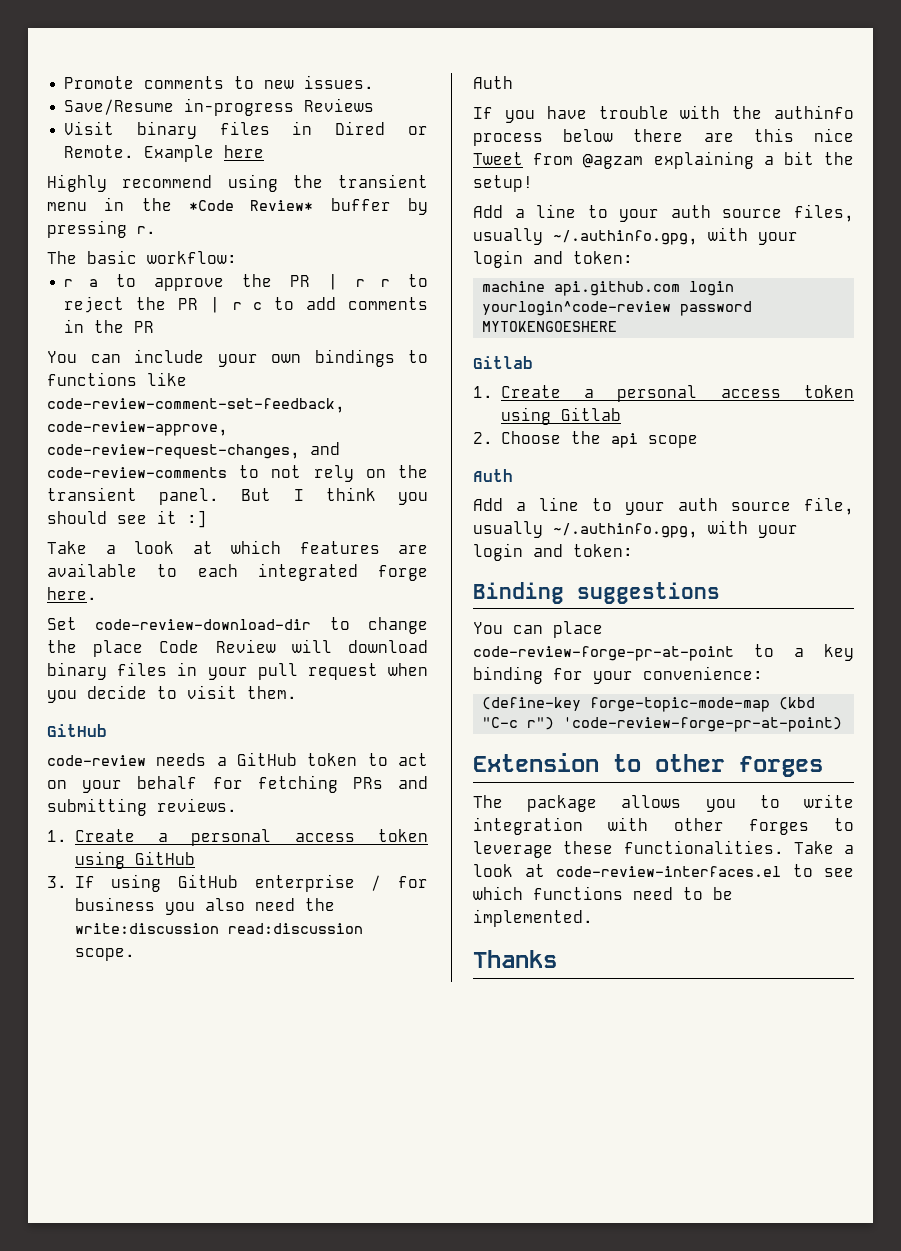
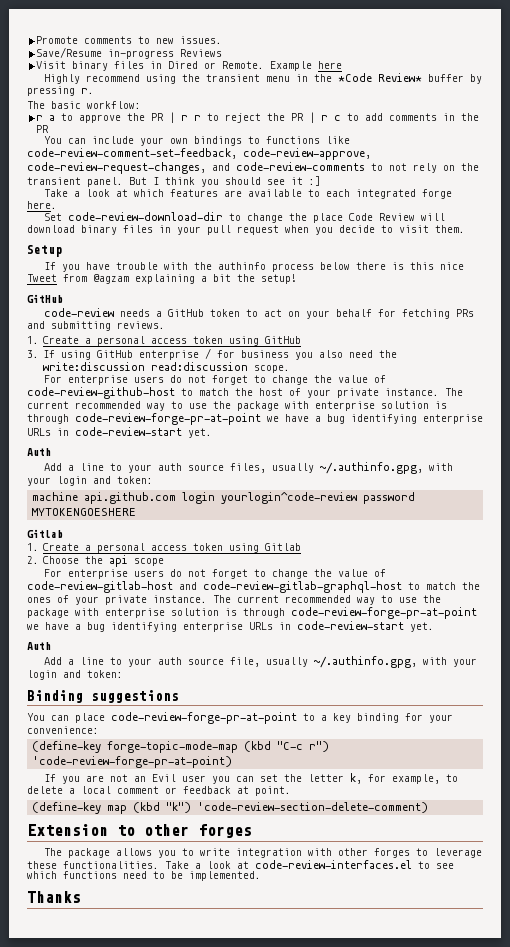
+ Setup
+ If you have trouble with the authinfo process below there is this nice Tweet from @agzam explaining a bit the setup!
  3. If using GitHub enterprise / for business you also need the write:discussion read:discussion scope.
+ For enterprise users do not forget to change the value of code-review-github-host to match the host of your private instance. The current recommended way to use the package with enterprise solution is through code-review-forge-pr-at-point we have a bug identifying enterprise URLs in code-review-start yet.
  Auth
- If you have trouble with the authinfo process below there are this nice Tweet from @agzam explaining a bit the setup!
+ For enterprise users do not forget to change the value of code-review-gitlab-host and code-review-gitlab-graphql-host to match the ones of your private instance. The current recommended way to use the package with enterprise solution is through code-review-forge-pr-at-point we have a bug identifying enterprise URLs in code-review-start yet.
+ If you are not an Evil user you can set the letter k, for example, to delete a local comment or feedback at point.
+ (define-key map (kbd "k") 'code-review-section-delete-comment)

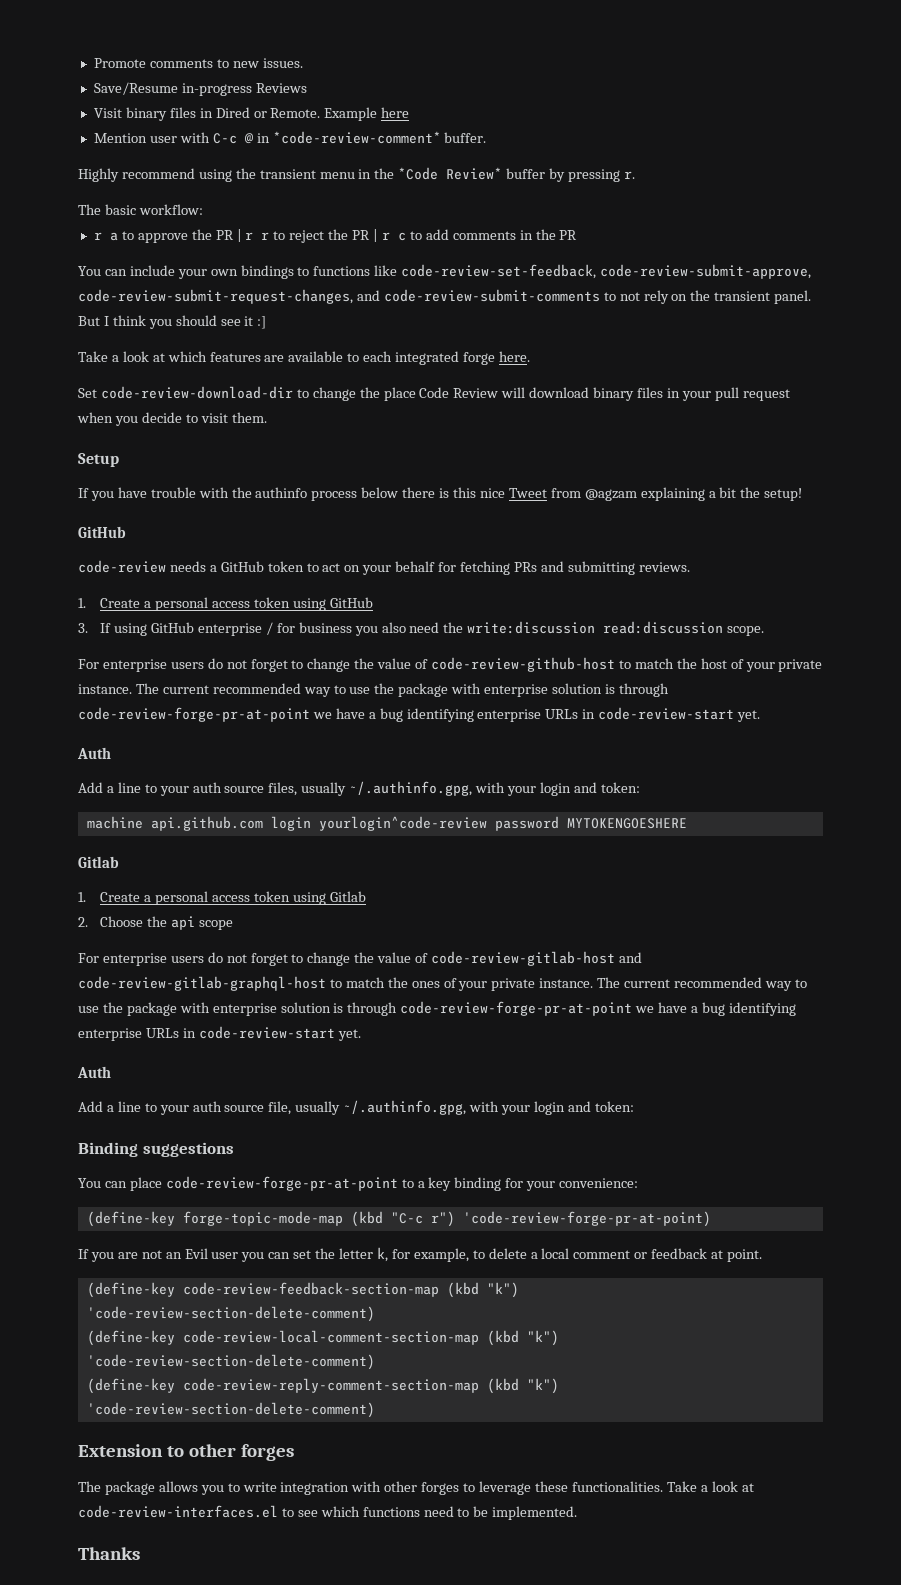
+ Mention user with C-c @ in *code-review-comment* buffer.
- You can include your own bindings to functions like code-review-comment-set-feedback, code-review-approve, code-review-request-changes, and code-review-comments to not rely on the transient panel.
+ You can include your own bindings to functions like code-review-set-feedback, code-review-submit-approve, code-review-submit-request-changes, and code-review-submit-comments to not rely on the transient panel.
- (define-key map (kbd "k") 'code-review-section-delete-comment)
+ (define-key code-review-feedback-section-map (kbd "k") 'code-review-section-delete-comment)
+ (define-key code-review-local-comment-section-map (kbd "k") 'code-review-section-delete-comment)
+ (define-key code-review-reply-comment-section-map (kbd "k") 'code-review-section-delete-comment)

